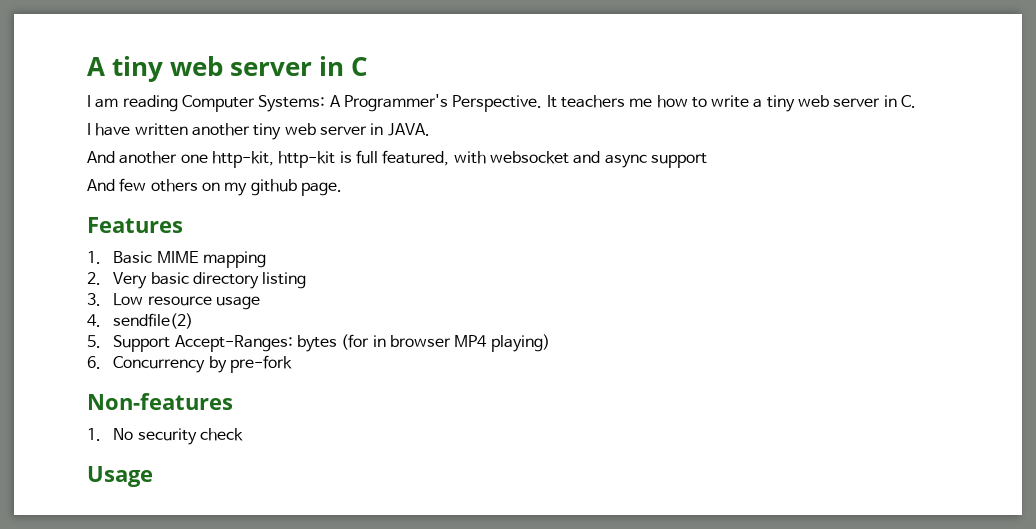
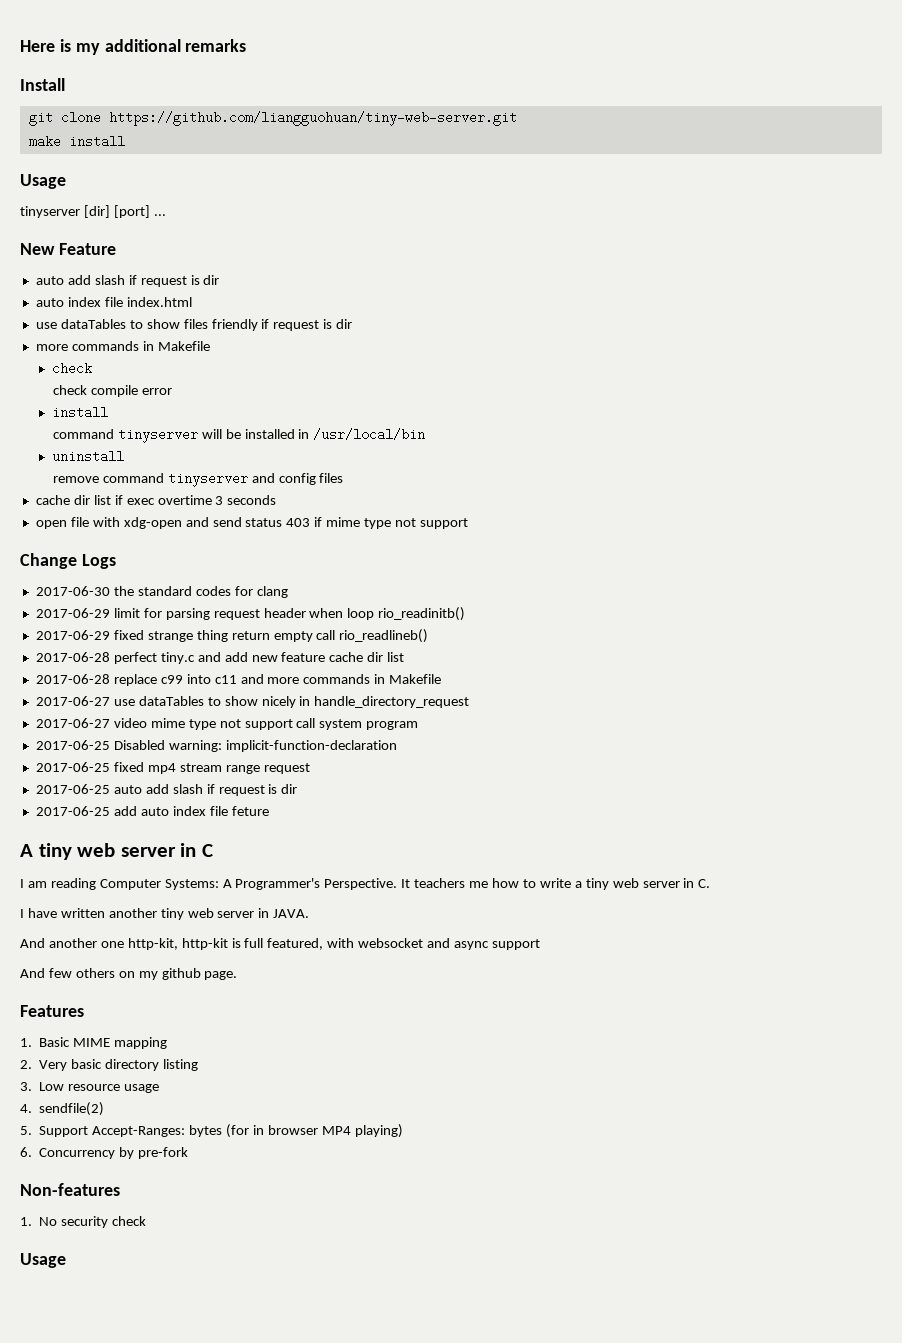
+ Here is my additional remarks
+ Install
+ git clone https://github.com/liangguohuan/tiny-web-server.git
+ make install
+ Usage
+ tinyserver [dir] [port] ...
+ New Feature
+ auto add slash if request is dir
+ auto index file index.html
+ use dataTables to show files friendly if request is dir
+ more commands in Makefile
+ check
+ check compile error
+ install
+ command tinyserver will be installed in /usr/local/bin
+ uninstall
+ remove command tinyserver and config files
+ cache dir list if exec overtime 3 seconds
+ open file with xdg-open and send status 403 if mime type not support
+ Change Logs
+ 2017-06-30 the standard codes for clang
+ 2017-06-29 limit for parsing request header when loop rio_readinitb()
+ 2017-06-29 fixed strange thing return empty call rio_readlineb()
+ 2017-06-28 perfect tiny.c and add new feature cache dir list
+ 2017-06-28 replace c99 into c11 and more commands in Makefile
+ 2017-06-27 use dataTables to show nicely in handle_directory_request
+ 2017-06-27 video mime type not support call system program
+ 2017-06-25 Disabled warning: implicit-function-declaration
+ 2017-06-25 fixed mp4 stream range request
+ 2017-06-25 auto add slash if request is dir
+ 2017-06-25 add auto index file feture

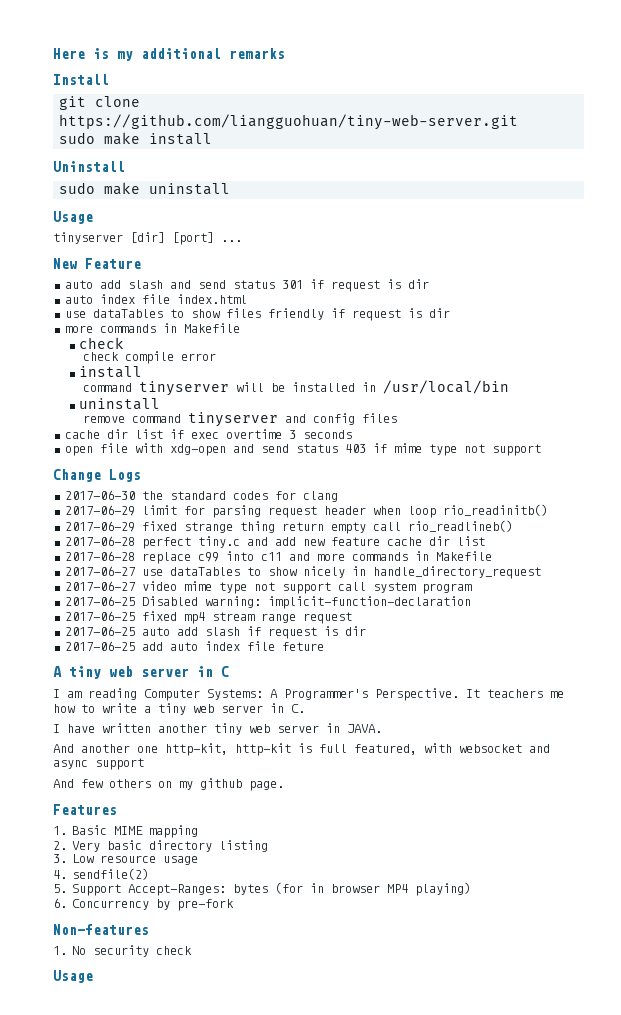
- make install
+ sudo make install
+ Uninstall
+ sudo make uninstall
  New Feature
- auto add slash if request is dir
+ auto add slash and send status 301 if request is dir

